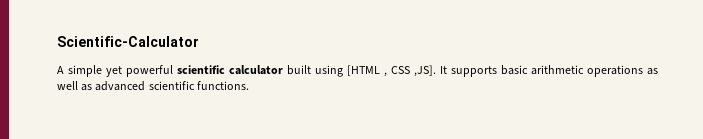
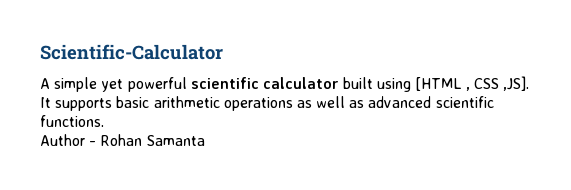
+ Author - Rohan Samanta

